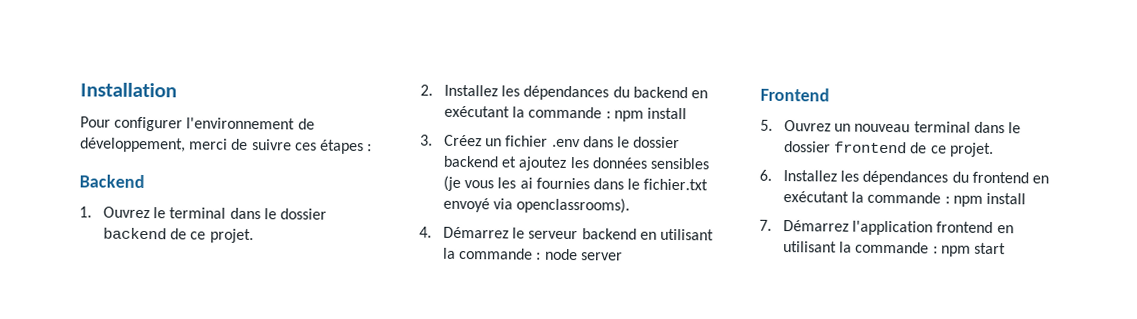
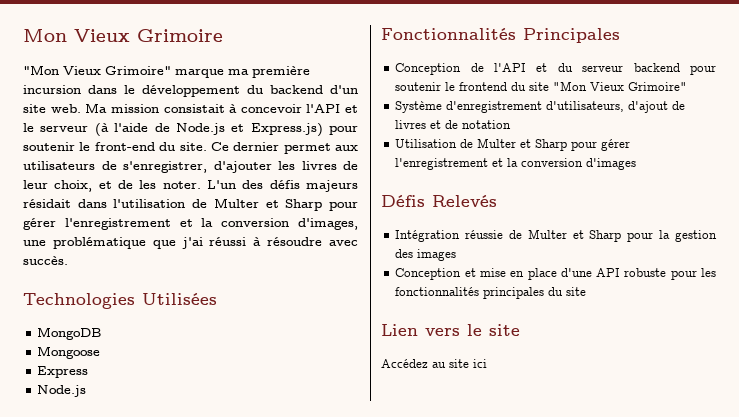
- Installation
- Pour configurer l'environnement de développement, merci de suivre ces étapes :
- Backend
- 1. Ouvrez le terminal dans le dossier backend de ce projet.
- 2. Installez les dépendances du backend en exécutant la commande : npm install
- 3. Créez un fichier .env dans le dossier backend et ajoutez les données sensibles (je vous les ai fournies dans le fichier.txt envoyé via openclassrooms).
- 4. Démarrez le serveur backend en utilisant la commande : node server
- Frontend
- 5. Ouvrez un nouveau terminal dans le dossier frontend de ce projet.
- 6. Installez les dépendances du frontend en exécutant la commande : npm install
- 7. Démarrez l'application frontend en utilisant la commande : npm start
+ Mon Vieux Grimoire
+ "Mon Vieux Grimoire" marque ma première incursion dans le développement du backend d'un site web. Ma mission consistait à concevoir l'API et le serveur (à l'aide de Node.js et Express.js) pour soutenir le front-end du site. Ce dernier permet aux utilisateurs de s'enregistrer, d'ajouter les livres de leur choix, et de les noter. L'un des défis majeurs résidait dans l'utilisation de Multer et Sharp pour gérer l'enregistrement et la conversion d'images, une problématique que j'ai réussi à résoudre avec succès.
+ Technologies Utilisées
+ MongoDB
+ Mongoose
+ Express
+ Node.js
+ Fonctionnalités Principales
+ Conception de l'API et du serveur backend pour soutenir le frontend du site "Mon Vieux Grimoire"
+ Système d'enregistrement d'utilisateurs, d'ajout de livres et de notation
+ Utilisation de Multer et Sharp pour gérer l'enregistrement et la conversion d'images
+ Défis Relevés
+ Intégration réussie de Multer et Sharp pour la gestion des images
+ Conception et mise en place d'une API robuste pour les fonctionnalités principales du site
+ Lien vers le site
+ Accédez au site ici

